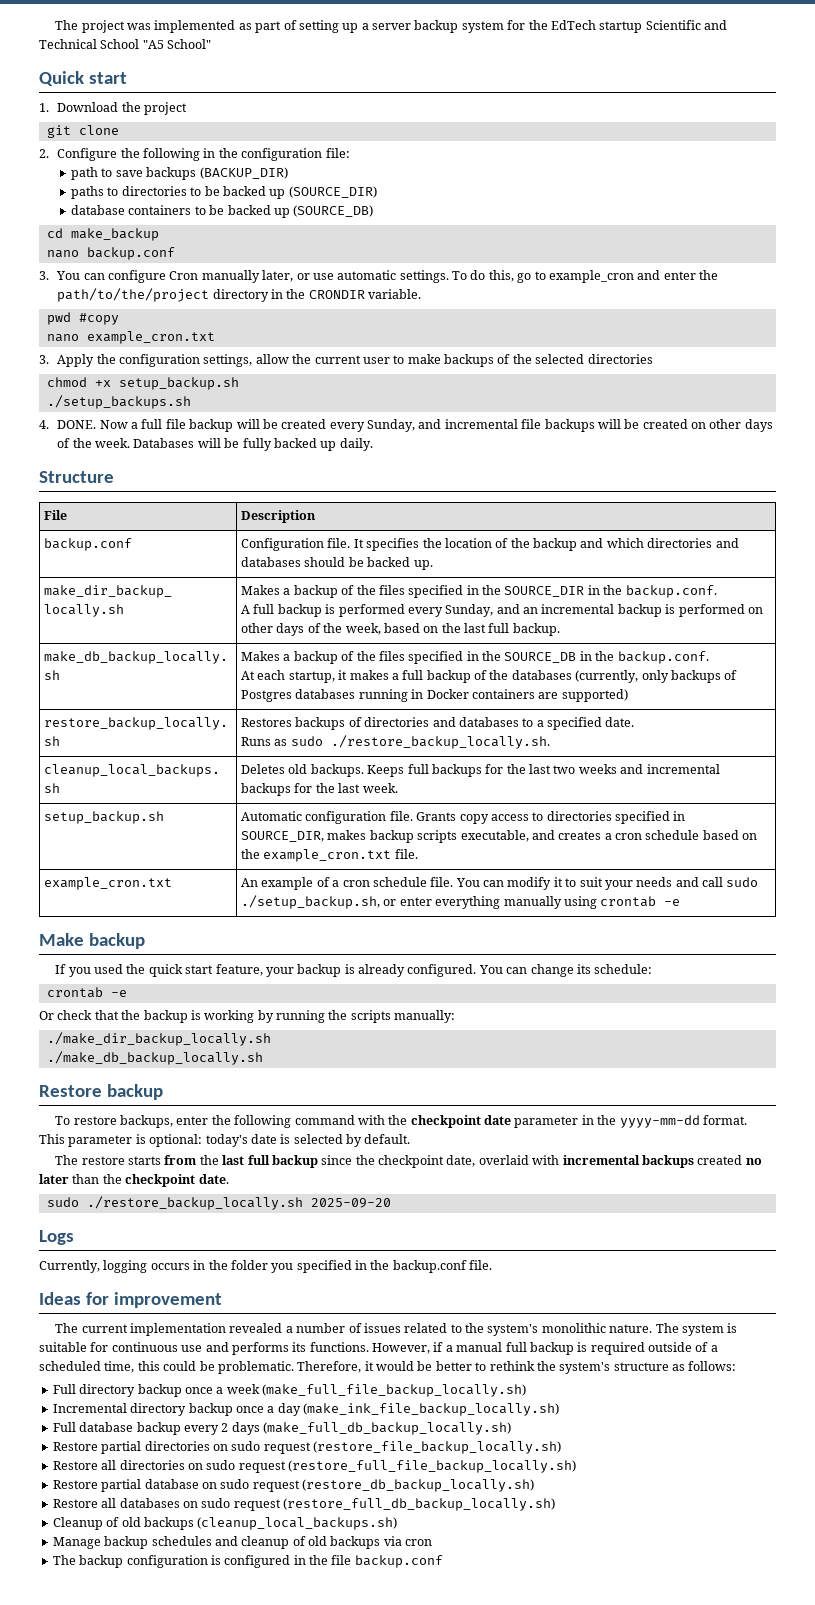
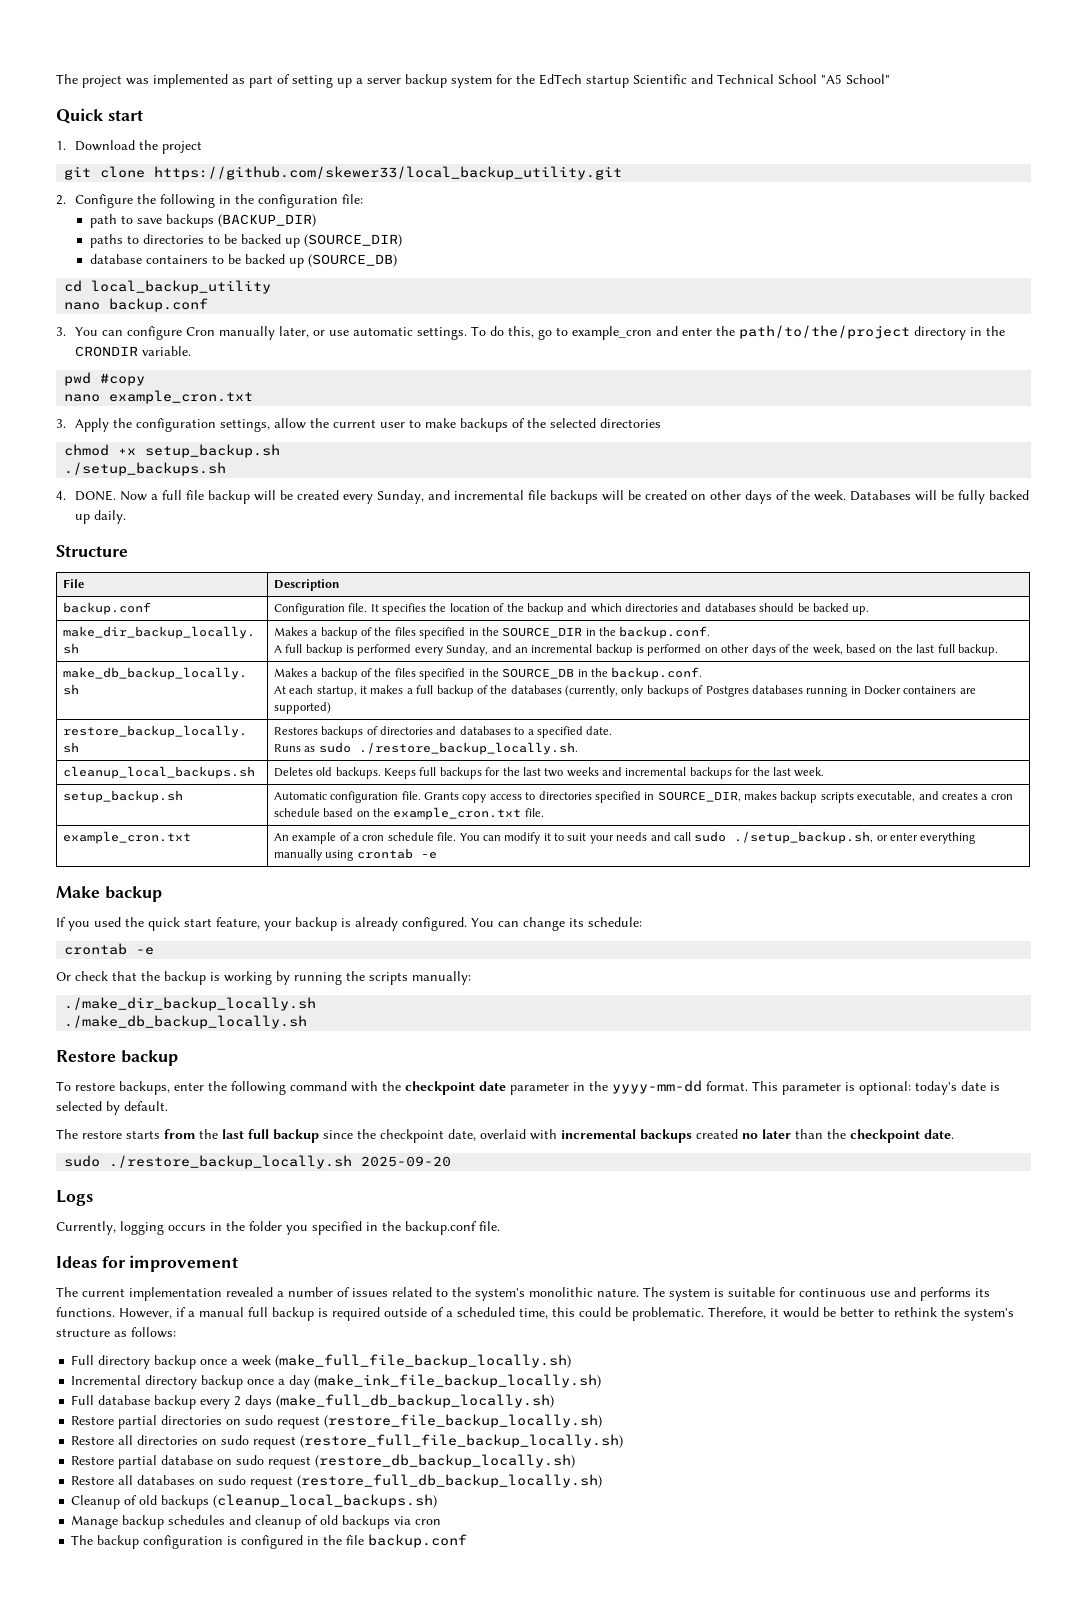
- git clone
+ git clone https://github.com/skewer33/local_backup_utility.git
- cd make_backup
+ cd local_backup_utility

